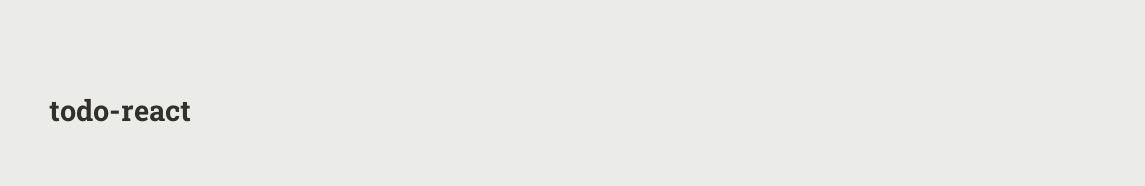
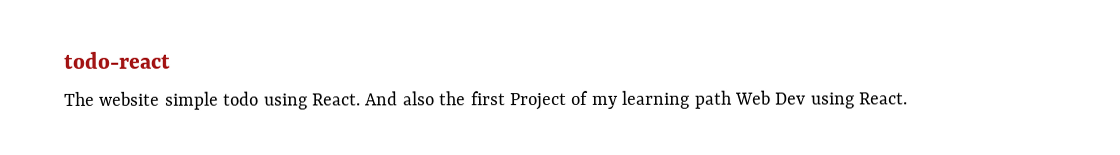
+ The website simple todo using React. And also the first Project of my learning path Web Dev using React.

